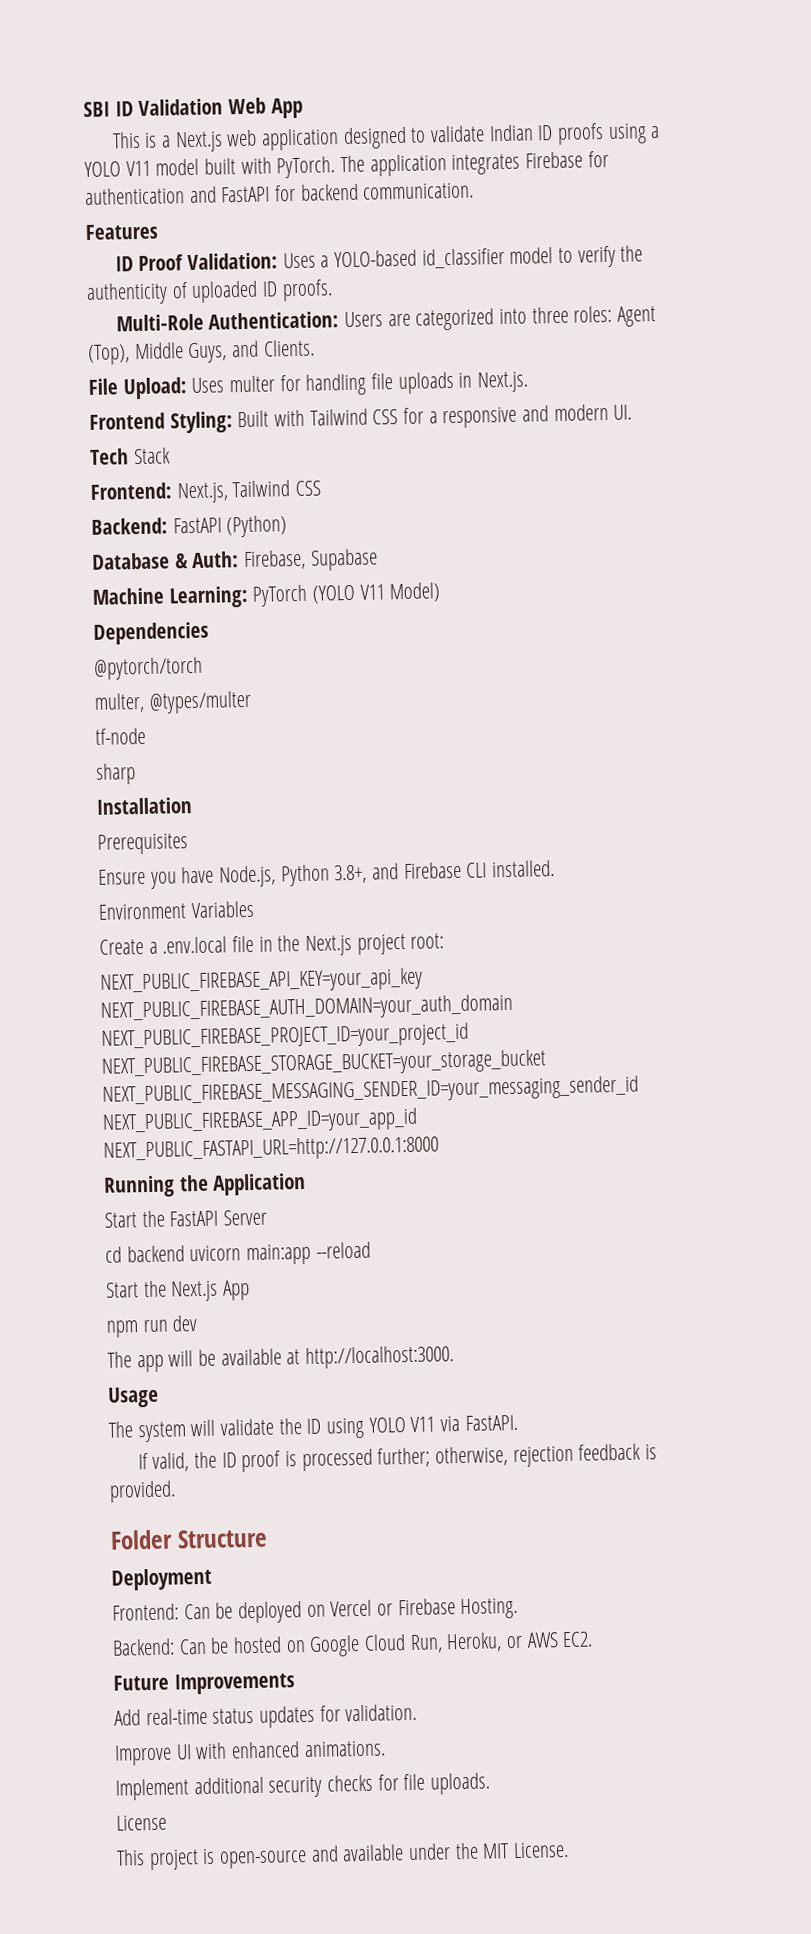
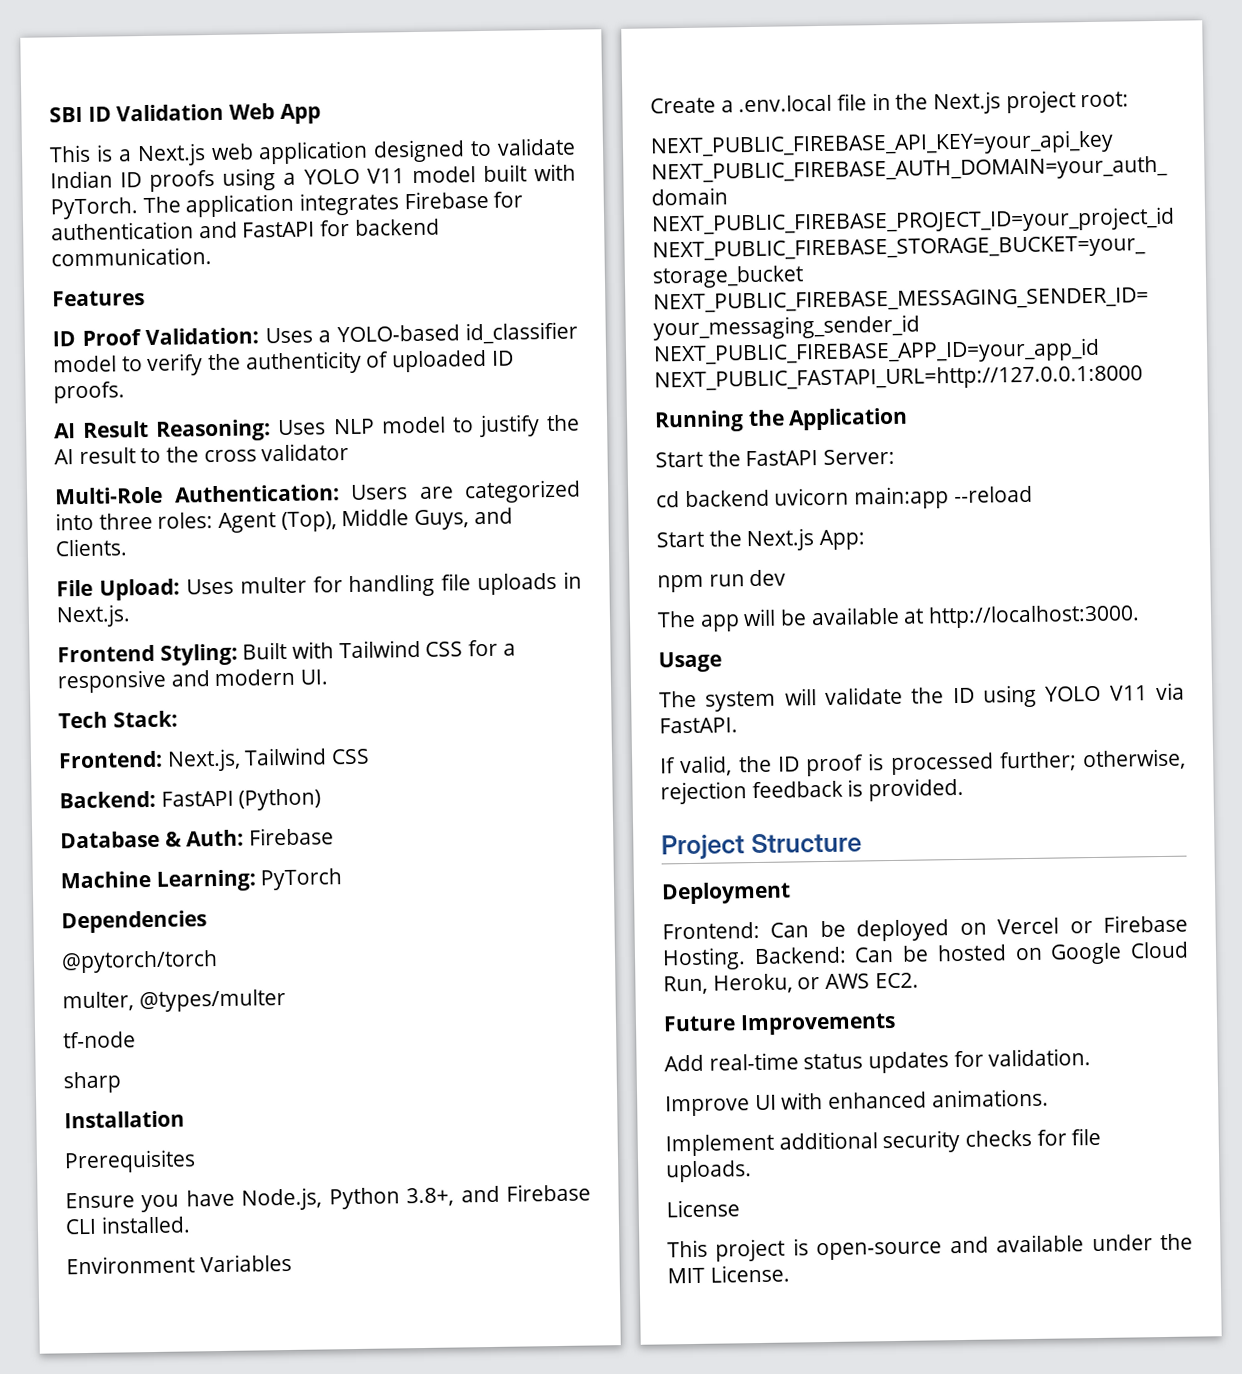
+ AI Result Reasoning: Uses NLP model to justify the AI result to the cross validator
- Tech Stack
+ Tech Stack:
- Database & Auth: Firebase, Supabase
+ Database & Auth: Firebase
- Machine Learning: PyTorch (YOLO V11 Model)
+ Machine Learning: PyTorch
- Start the FastAPI Server
+ Start the FastAPI Server:
- Start the Next.js App
+ Start the Next.js App:
- Folder Structure
+ Project Structure
- Frontend: Can be deployed on Vercel or Firebase Hosting.
- Backend: Can be hosted on Google Cloud Run, Heroku, or AWS EC2.
+ Frontend: Can be deployed on Vercel or Firebase Hosting. Backend: Can be hosted on Google Cloud Run, Heroku, or AWS EC2.

